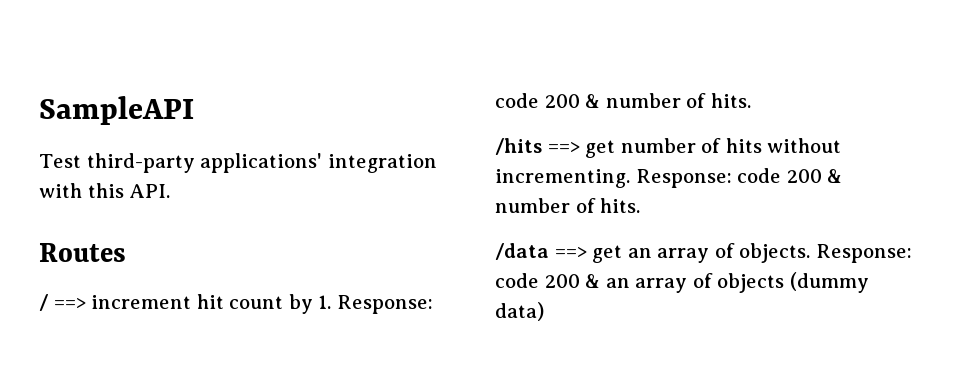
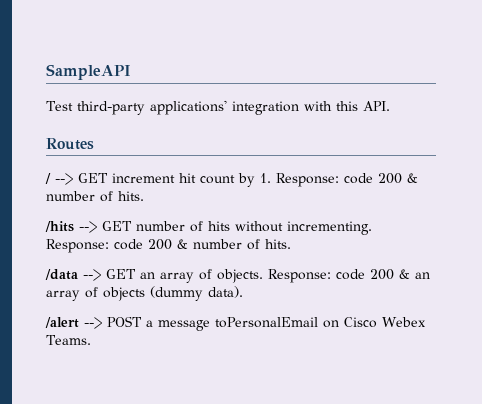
- / ==> increment hit count by 1. Response: code 200 & number of hits.
+ / --> GET increment hit count by 1. Response: code 200 & number of hits.
- /hits ==> get number of hits without incrementing.
+ /hits --> GET number of hits without incrementing.
- /data ==> get an array of objects.
+ /data --> GET an array of objects.
- Response: code 200 & an array of objects (dummy data)
+ Response: code 200 & an array of objects (dummy data).
+ /alert --> POST a message toPersonalEmail on Cisco Webex Teams.

